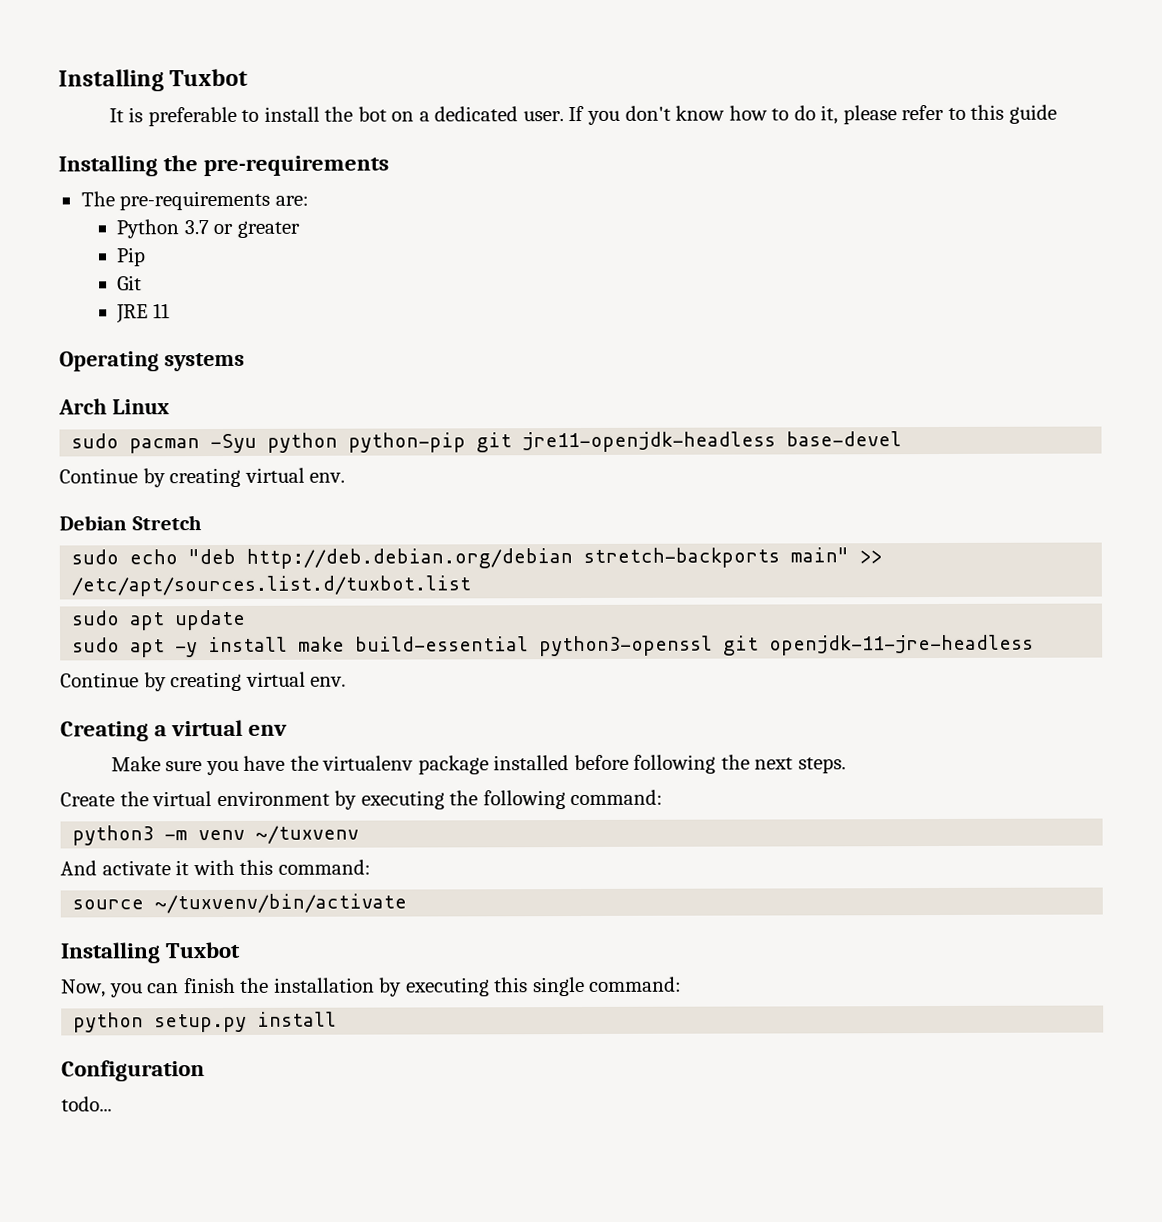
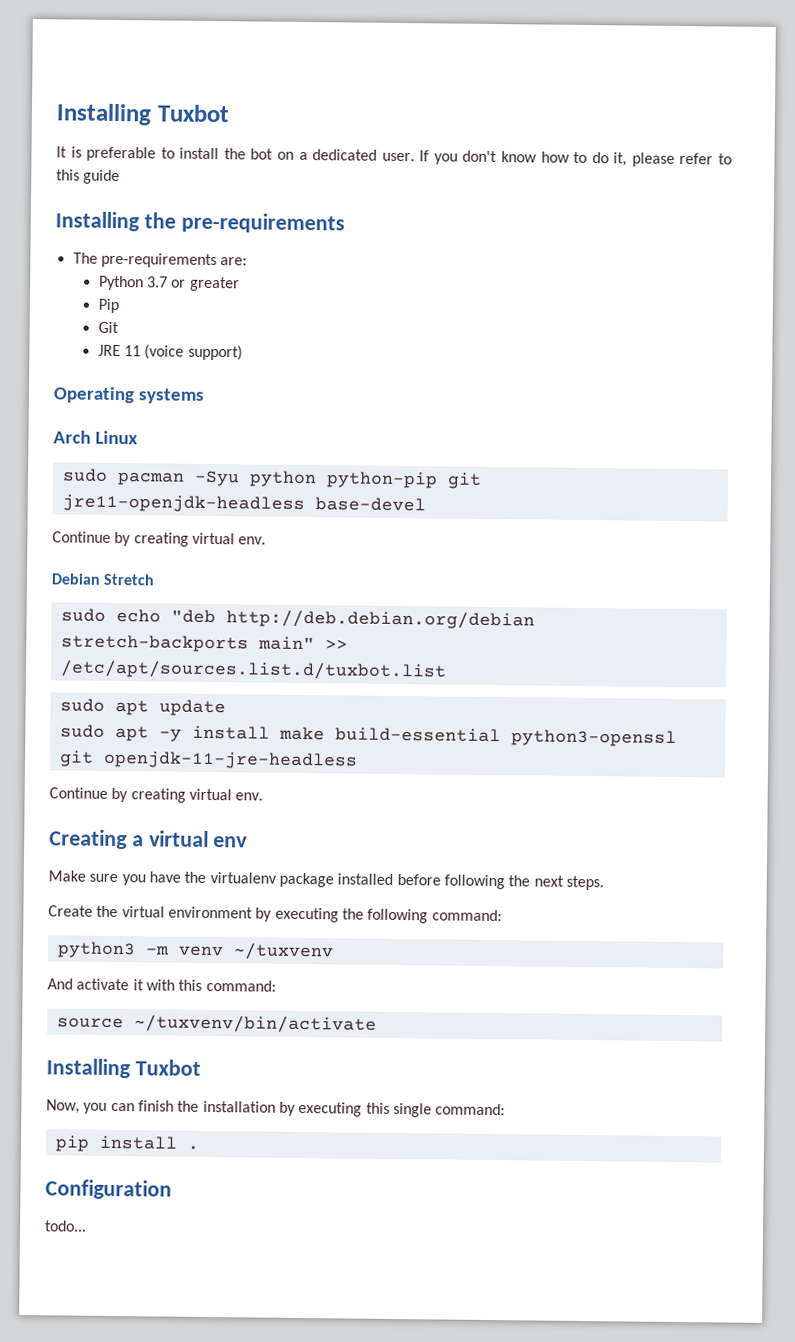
- JRE 11
+ JRE 11 (voice support)
- python setup.py install
+ pip install .

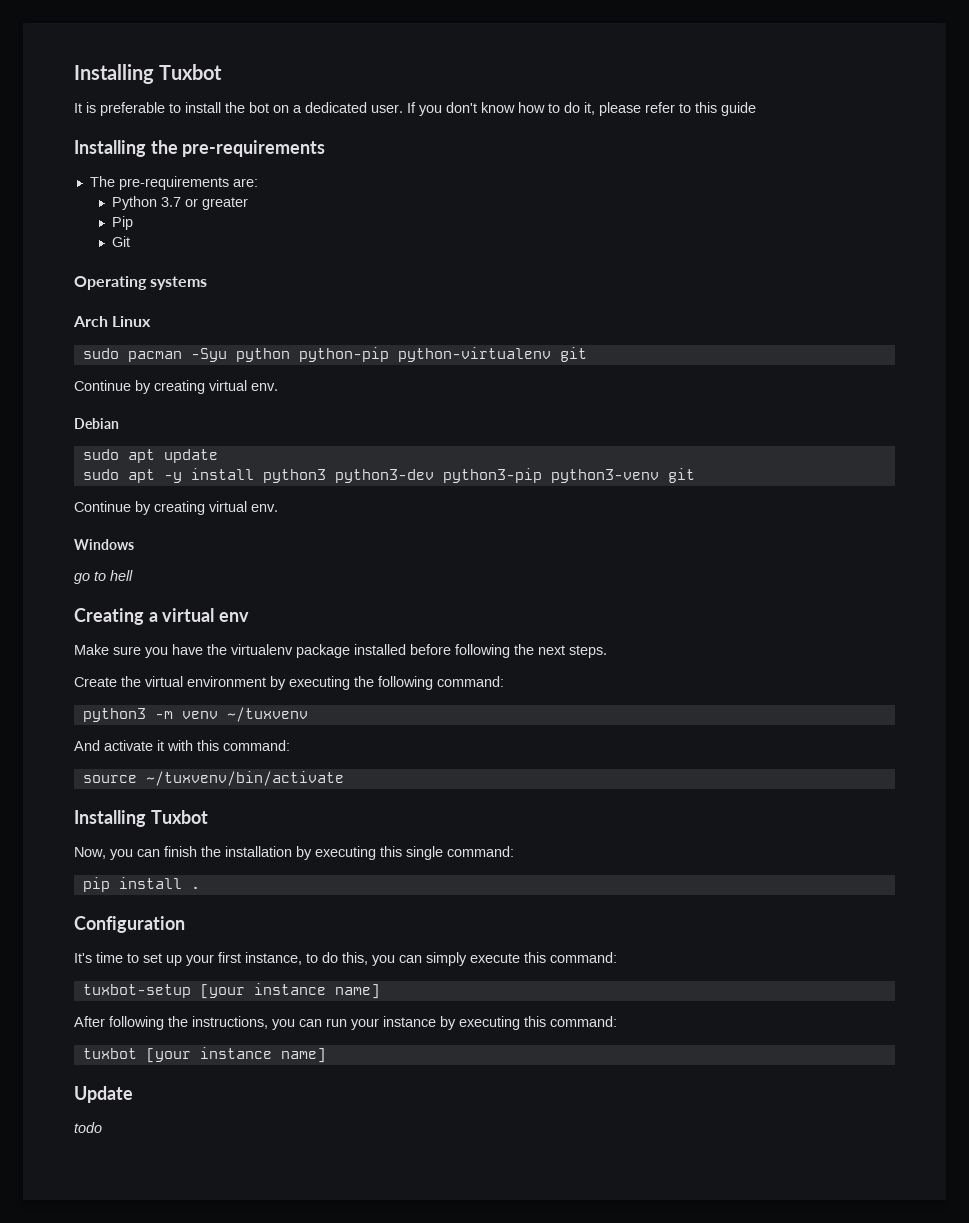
- JRE 11 (voice support)
- sudo pacman -Syu python python-pip git jre11-openjdk-headless base-devel
+ sudo pacman -Syu python python-pip python-virtualenv git
- Debian Stretch
- sudo echo "deb http://deb.debian.org/debian stretch-backports main" >> /etc/apt/sources.list.d/tuxbot.list
+ Debian
- sudo apt -y install make build-essential python3-openssl git openjdk-11-jre-headless
+ sudo apt -y install python3 python3-dev python3-pip python3-venv git
  Continue by creating virtual env.
+ Windows
+ go to hell
- todo...
+ It's time to set up your first instance, to do this, you can simply execute this command:
+ tuxbot-setup [your instance name]
+ After following the instructions, you can run your instance by executing this command:
+ tuxbot [your instance name]
+ Update
+ todo

